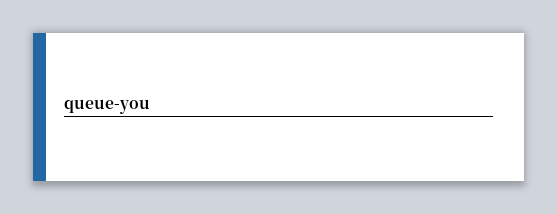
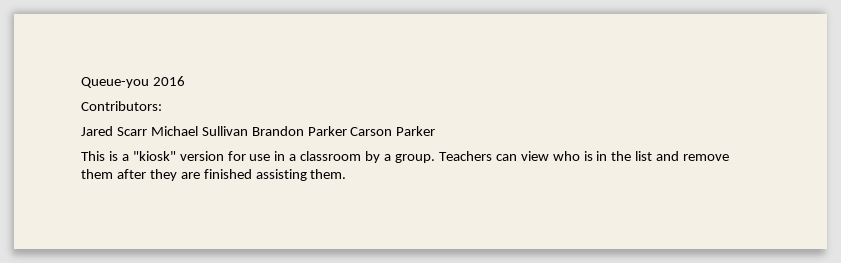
- queue-you
+ Queue-you 2016
+ Contributors:
+ Jared Scarr Michael Sullivan Brandon Parker Carson Parker
+ This is a "kiosk" version for use in a classroom by a group. Teachers can view who is in the list and remove them after they are finished assisting them.

